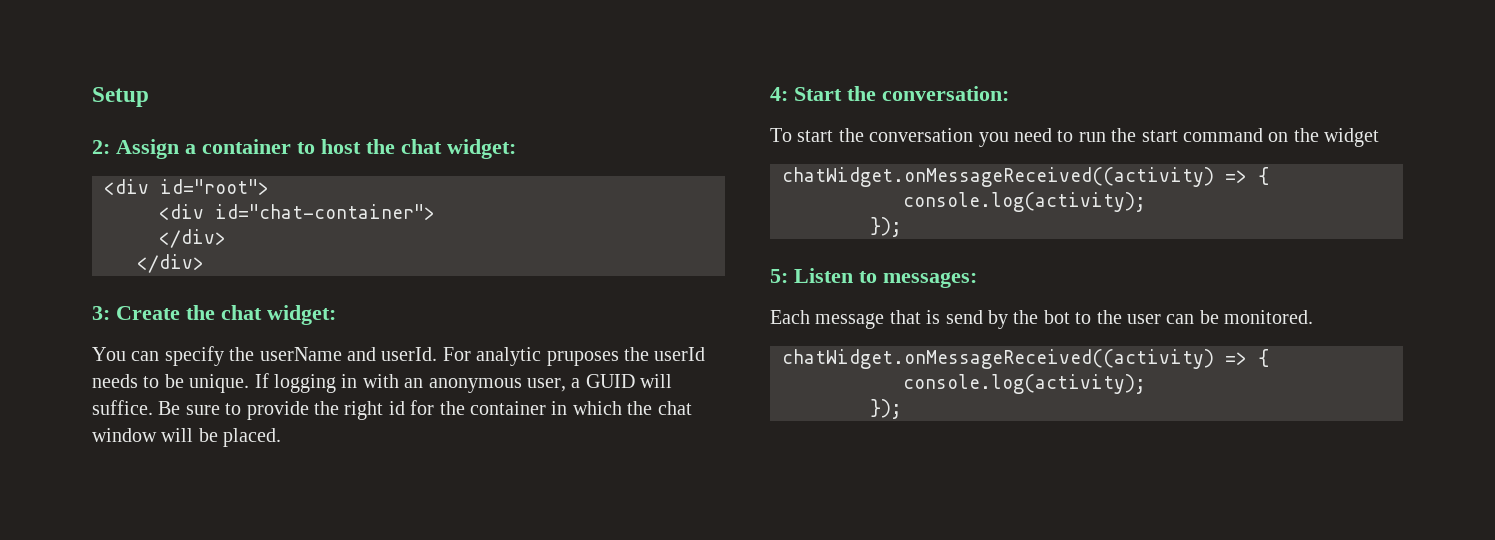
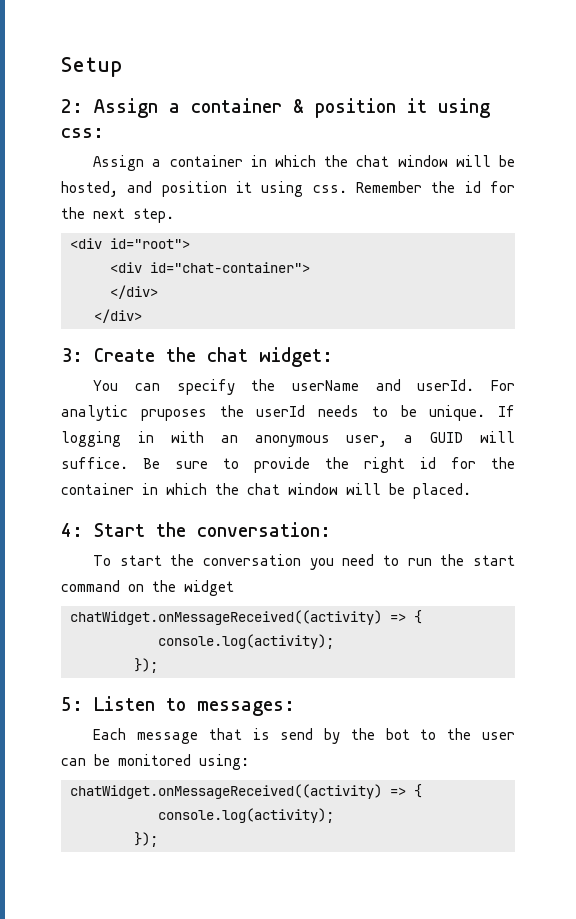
- 2: Assign a container to host the chat widget:
+ 2: Assign a container & position it using css:
+ Assign a container in which the chat window will be hosted, and position it using css. Remember the id for the next step.
- Each message that is send by the bot to the user can be monitored.
+ Each message that is send by the bot to the user can be monitored using:

